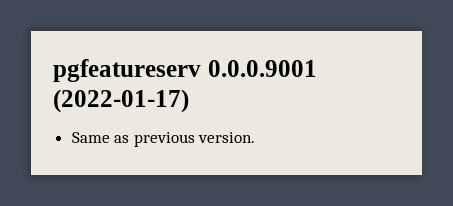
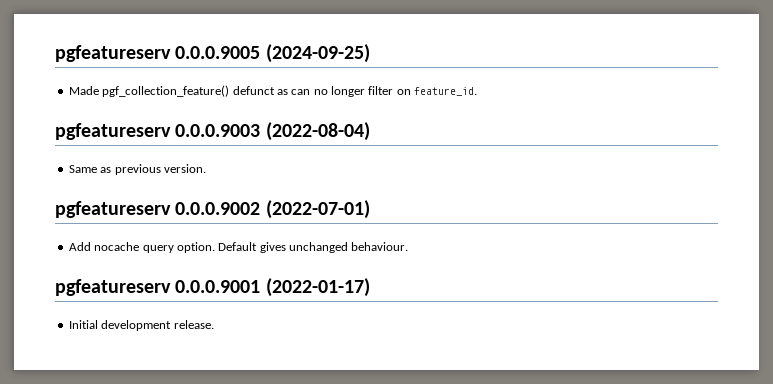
+ pgfeatureserv 0.0.0.9005 (2024-09-25)
+ Made pgf_collection_feature() defunct as can no longer filter on feature_id.
+ pgfeatureserv 0.0.0.9003 (2022-08-04)
+ Same as previous version.
+ pgfeatureserv 0.0.0.9002 (2022-07-01)
+ Add nocache query option. Default gives unchanged behaviour.
  pgfeatureserv 0.0.0.9001 (2022-01-17)
- Same as previous version.
+ Initial development release.

